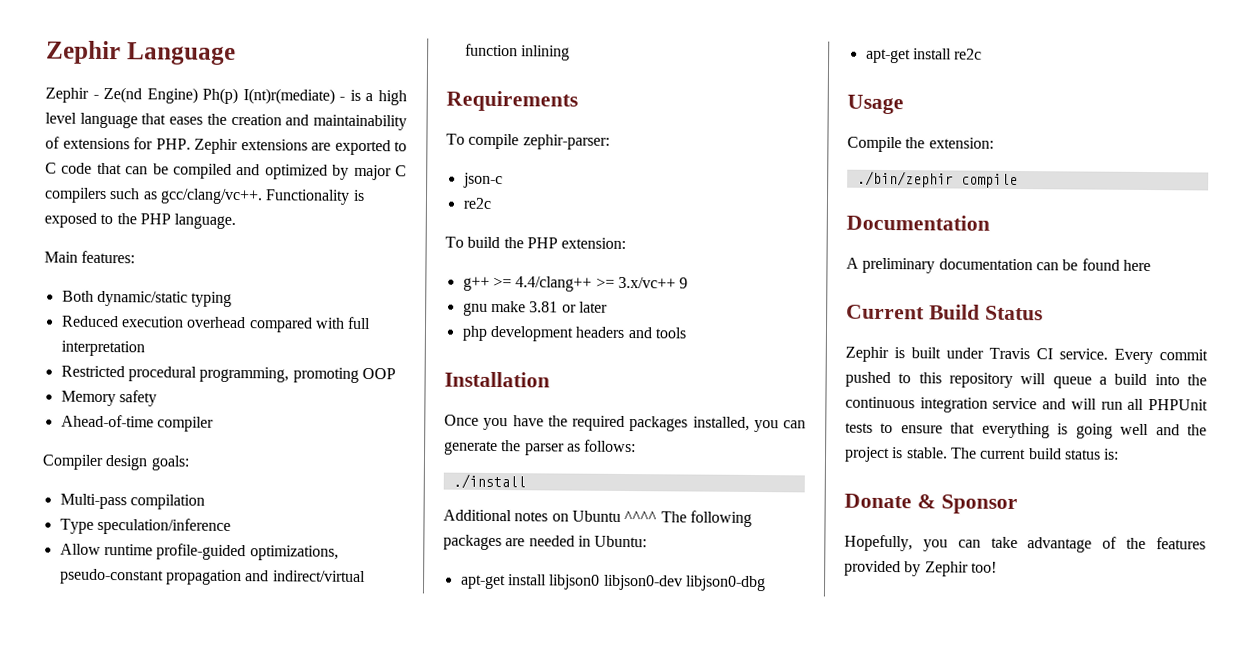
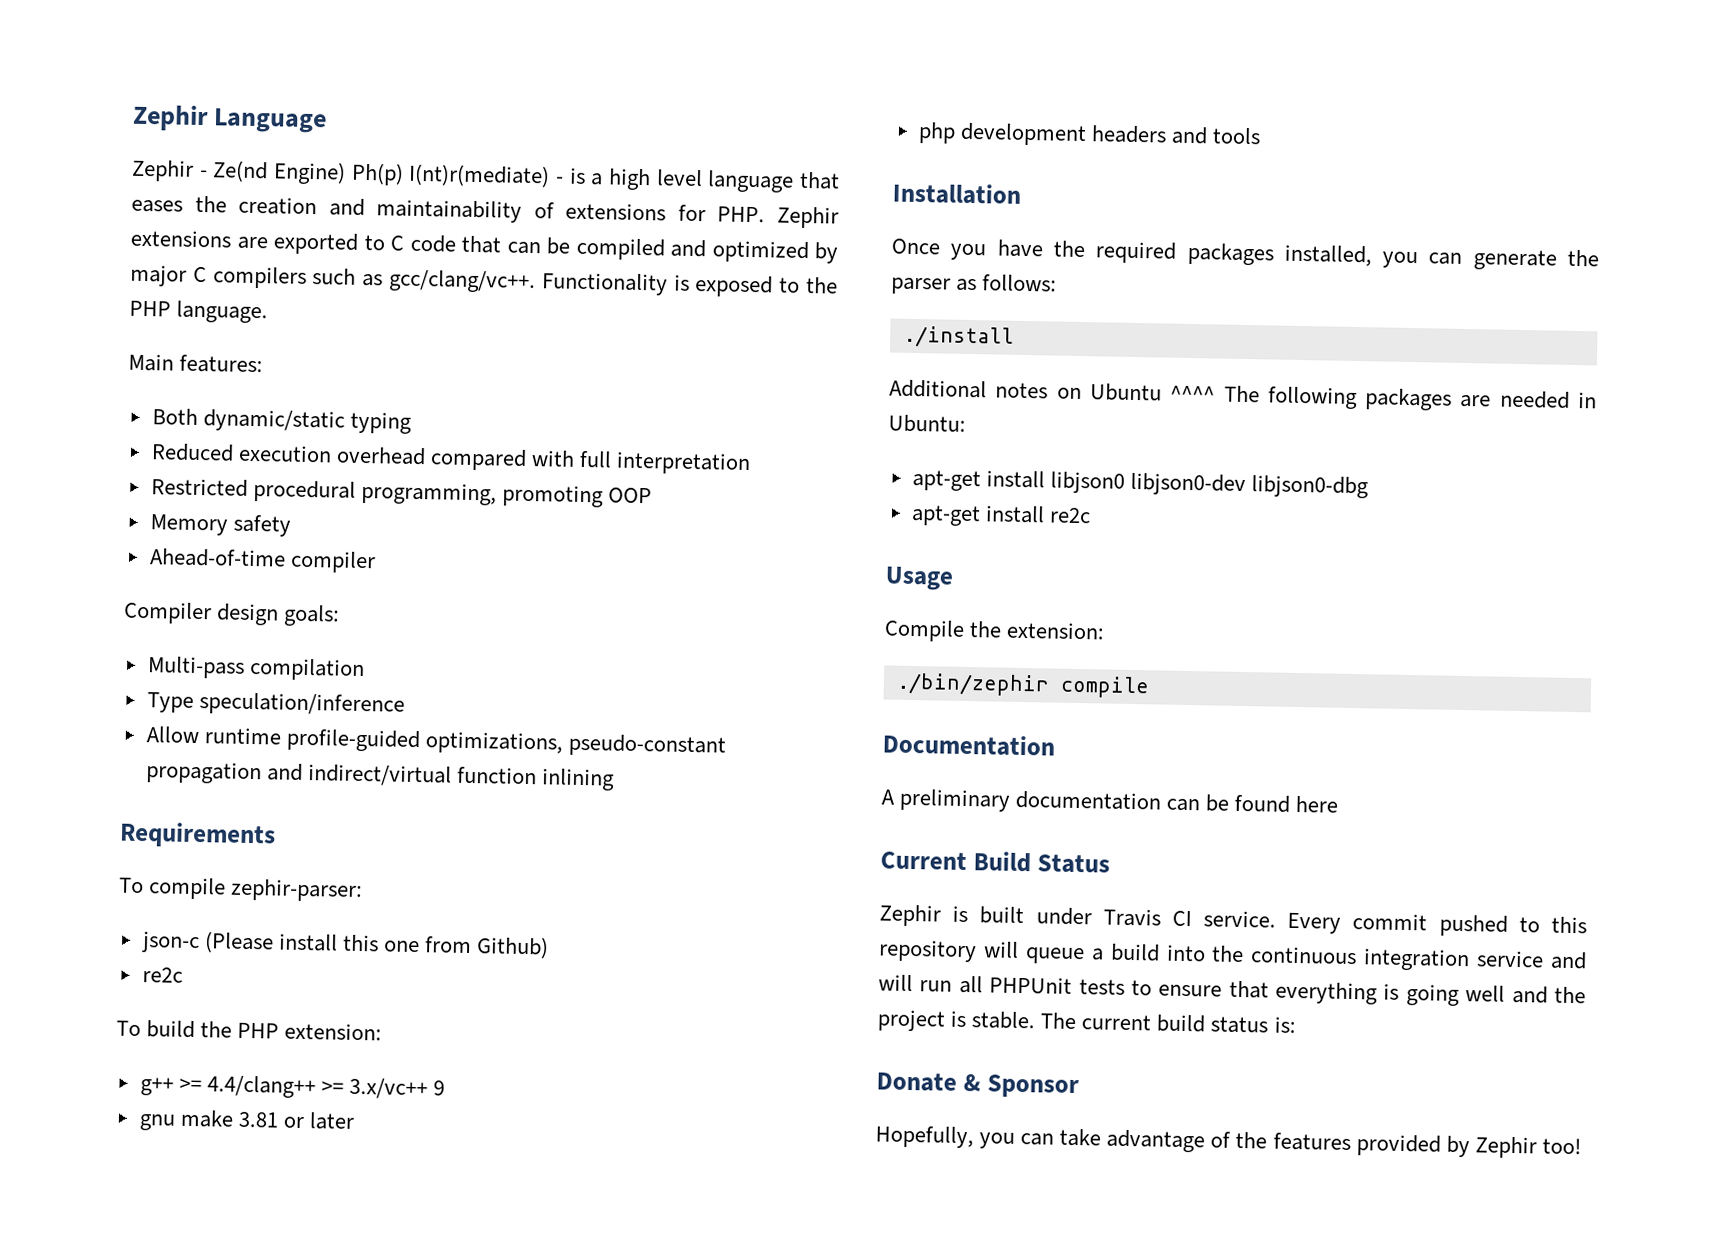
- json-c
+ json-c (Please install this one from Github)

